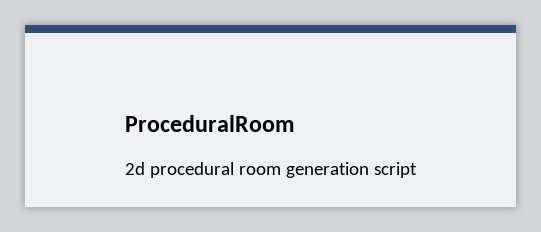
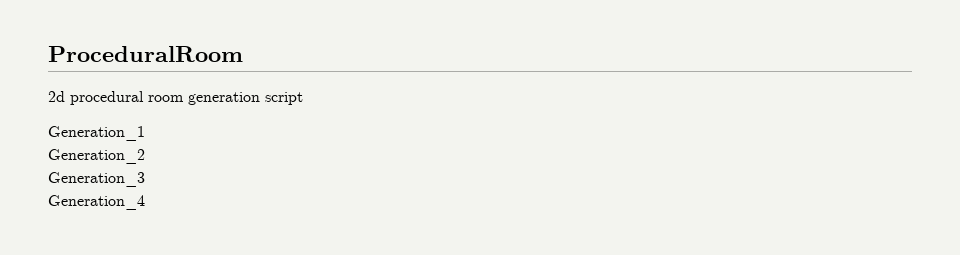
+ Generation_1
+ Generation_2
+ Generation_3
+ Generation_4

